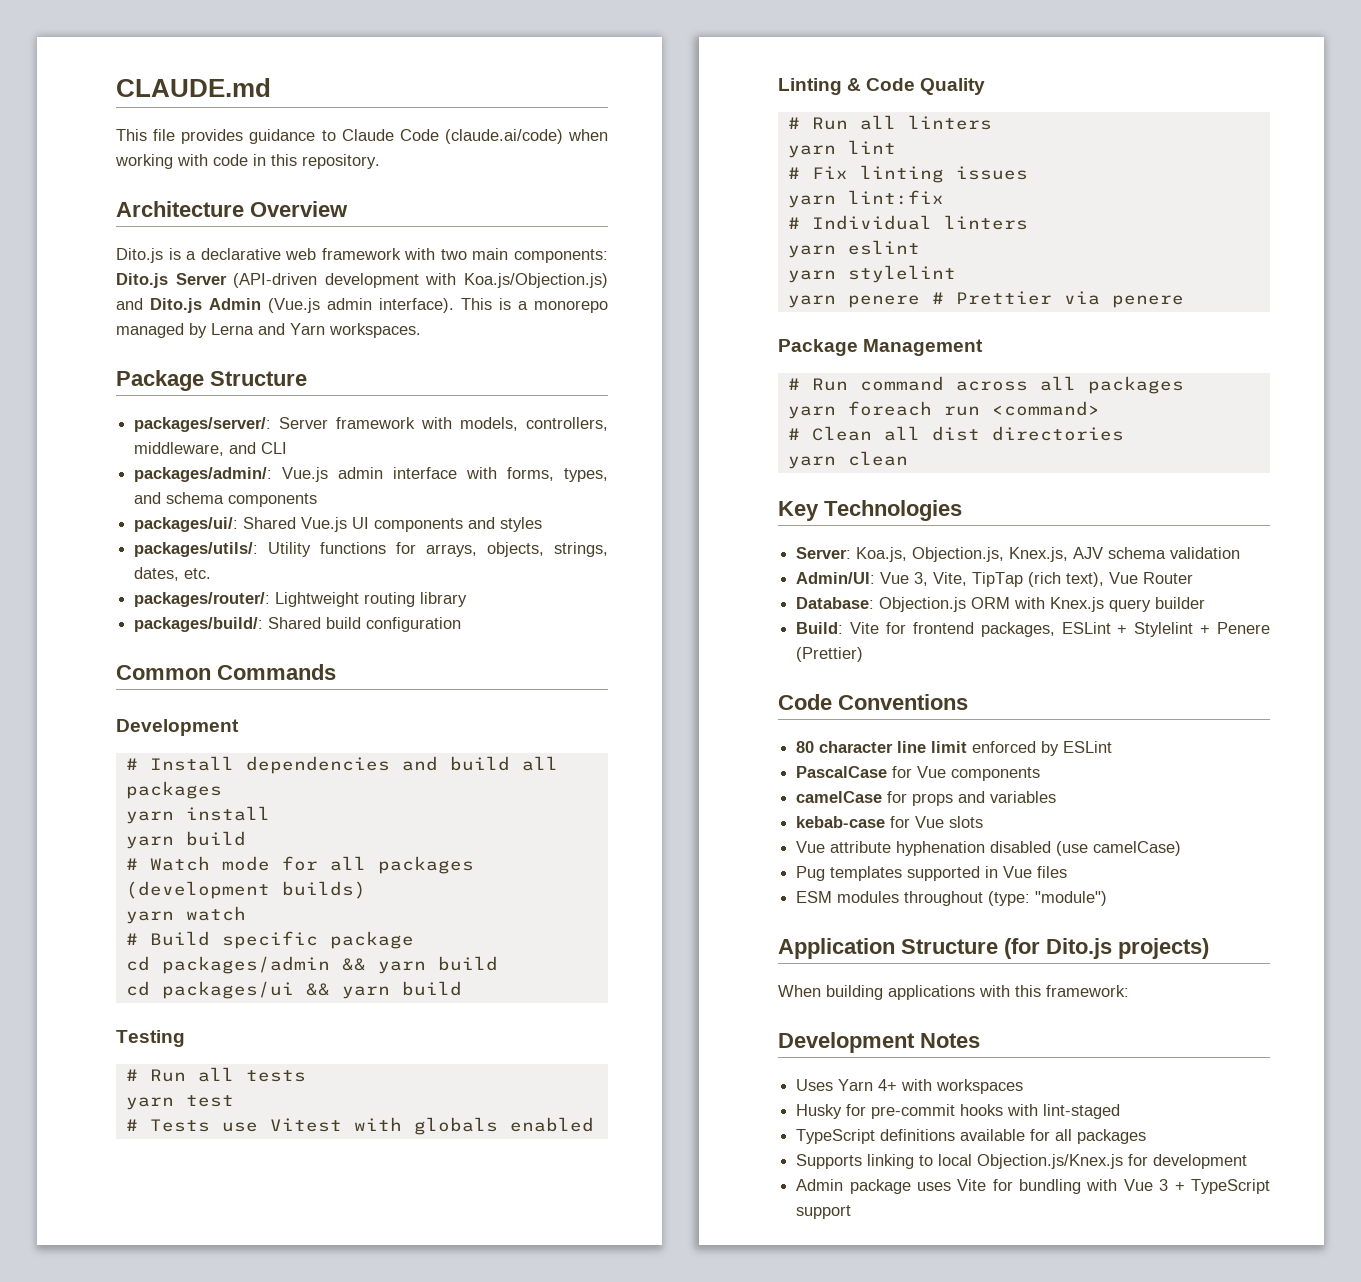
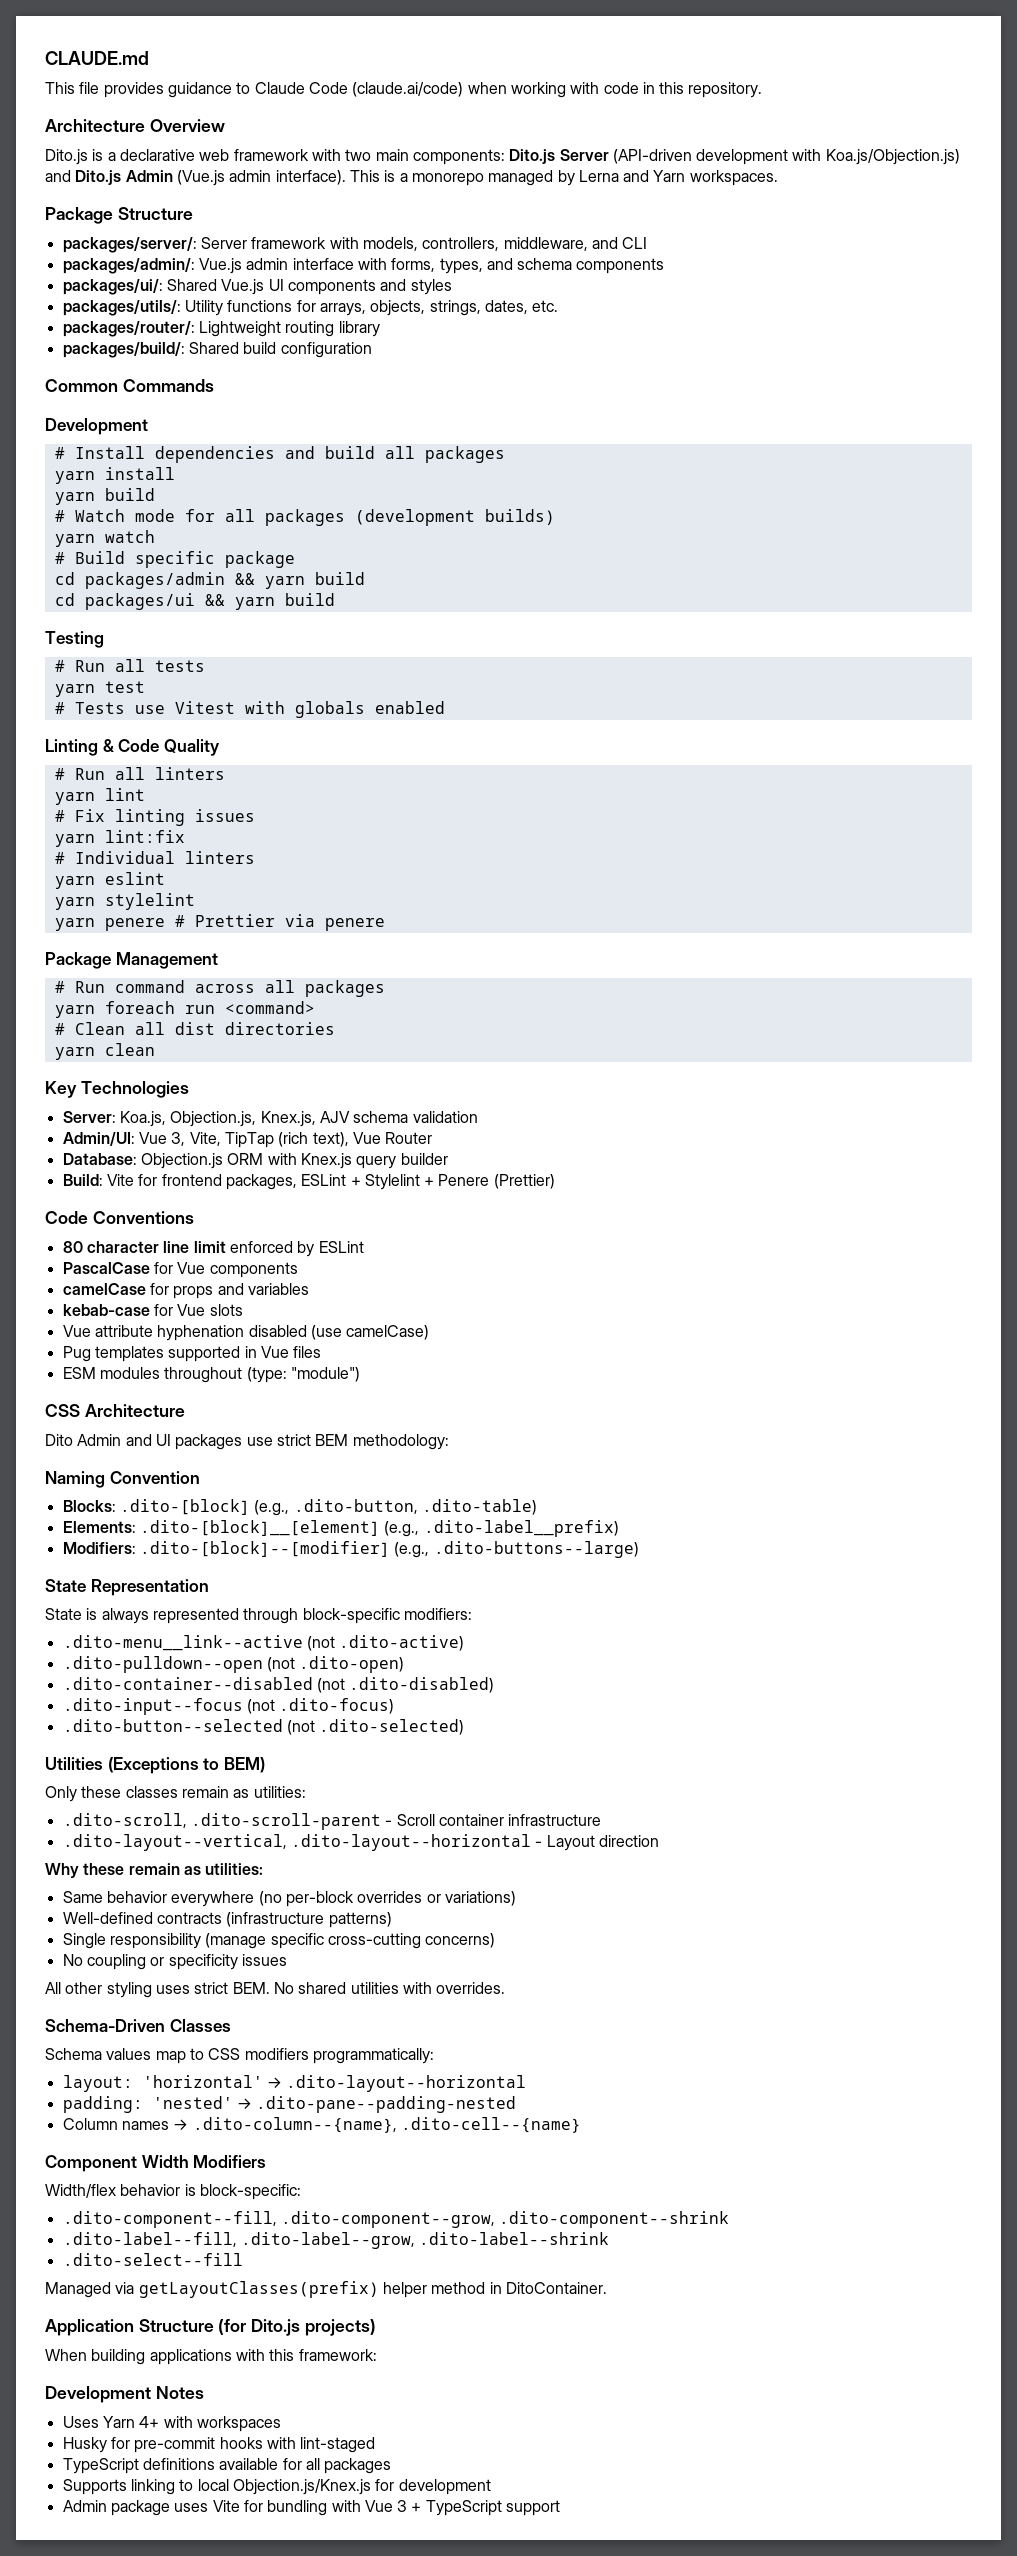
+ CSS Architecture
+ Dito Admin and UI packages use strict BEM methodology:
+ Naming Convention
+ Blocks: .dito-[block] (e.g., .dito-button, .dito-table)
+ Elements: .dito-[block]__[element] (e.g., .dito-label__prefix)
+ Modifiers: .dito-[block]--[modifier] (e.g., .dito-buttons--large)
+ State Representation
+ State is always represented through block-specific modifiers:
+ .dito-menu__link--active (not .dito-active)
+ .dito-pulldown--open (not .dito-open)
+ .dito-container--disabled (not .dito-disabled)
+ .dito-input--focus (not .dito-focus)
+ .dito-button--selected (not .dito-selected)
+ Utilities (Exceptions to BEM)
+ Only these classes remain as utilities:
+ .dito-scroll, .dito-scroll-parent - Scroll container infrastructure
+ .dito-layout--vertical, .dito-layout--horizontal - Layout direction
+ Why these remain as utilities:
+ Same behavior everywhere (no per-block overrides or variations)
+ Well-defined contracts (infrastructure patterns)
+ Single responsibility (manage specific cross-cutting concerns)
+ No coupling or specificity issues
+ All other styling uses strict BEM. No shared utilities with overrides.
+ Schema-Driven Classes
+ Schema values map to CSS modifiers programmatically:
+ layout: 'horizontal' → .dito-layout--horizontal
+ padding: 'nested' → .dito-pane--padding-nested
+ Column names → .dito-column--{name}, .dito-cell--{name}
+ Component Width Modifiers
+ Width/flex behavior is block-specific:
+ .dito-component--fill, .dito-component--grow, .dito-component--shrink
+ .dito-label--fill, .dito-label--grow, .dito-label--shrink
+ .dito-select--fill
+ Managed via getLayoutClasses(prefix) helper method in DitoContainer.

